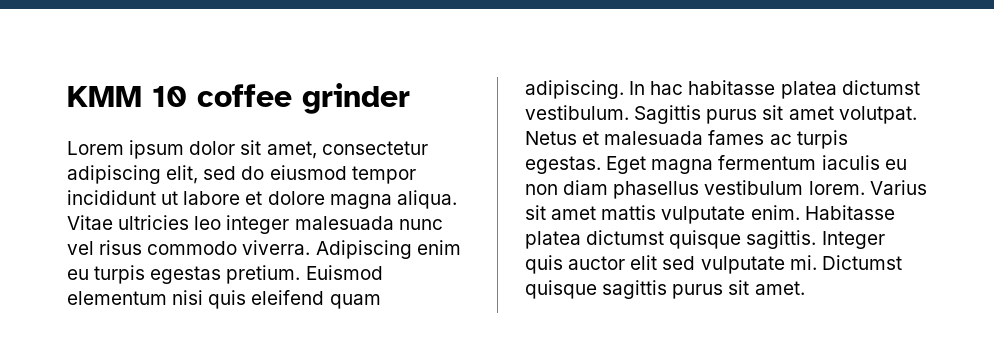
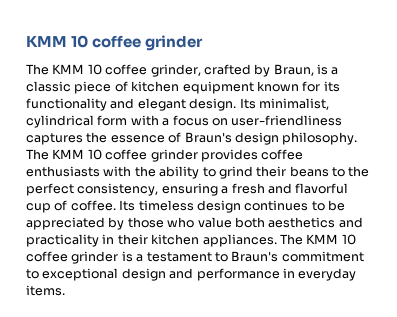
- Lorem ipsum dolor sit amet, consectetur adipiscing elit, sed do eiusmod tempor incididunt ut labore et dolore magna aliqua. Vitae ultricies leo integer malesuada nunc vel risus commodo viverra. Adipiscing enim eu turpis egestas pretium. Euismod elementum nisi quis eleifend quam adipiscing. In hac habitasse platea dictumst vestibulum. Sagittis purus sit amet volutpat. Netus et malesuada fames ac turpis egestas. Eget magna fermentum iaculis eu non diam phasellus vestibulum lorem. Varius sit amet mattis vulputate enim. Habitasse platea dictumst quisque sagittis. Integer quis auctor elit sed vulputate mi. Dictumst quisque sagittis purus sit amet.
+ The KMM 10 coffee grinder, crafted by Braun, is a classic piece of kitchen equipment known for its functionality and elegant design. Its minimalist, cylindrical form with a focus on user-friendliness captures the essence of Braun's design philosophy. The KMM 10 coffee grinder provides coffee enthusiasts with the ability to grind their beans to the perfect consistency, ensuring a fresh and flavorful cup of coffee. Its timeless design continues to be appreciated by those who value both aesthetics and practicality in their kitchen appliances. The KMM 10 coffee grinder is a testament to Braun's commitment to exceptional design and performance in everyday items.

